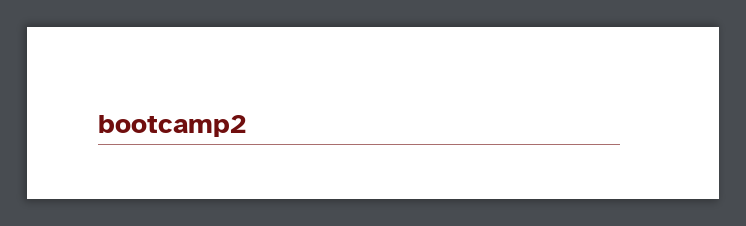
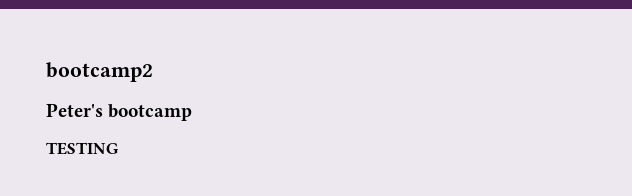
+ Peter's bootcamp
+ TESTING

